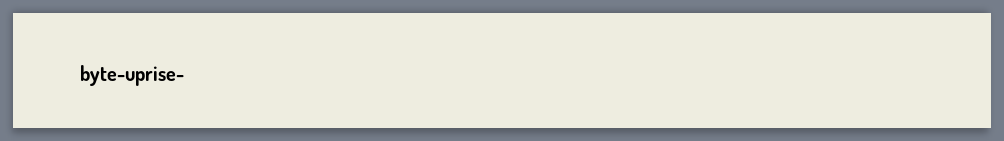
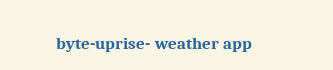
- byte-uprise-
+ byte-uprise- weather app

